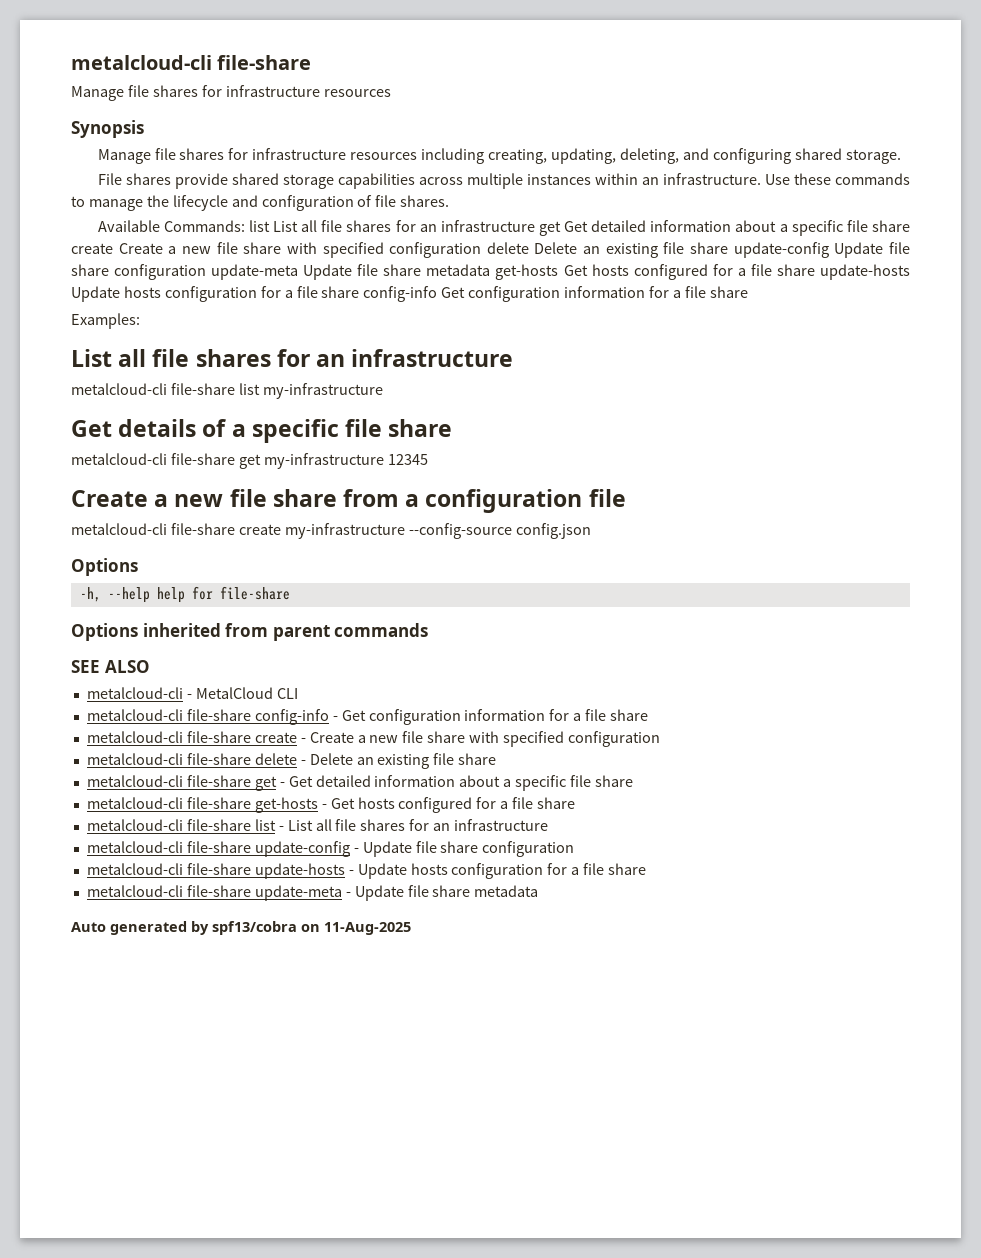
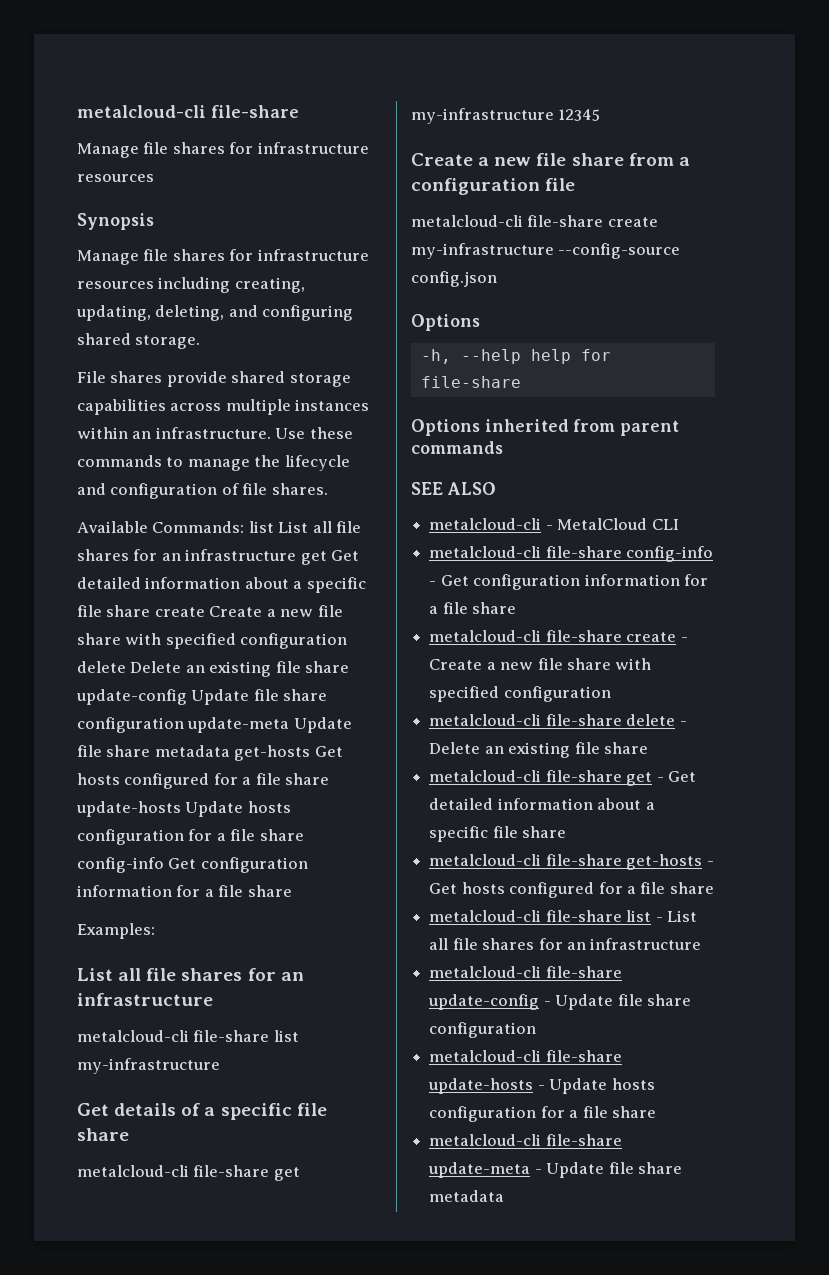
- Auto generated by spf13/cobra on 11-Aug-2025

